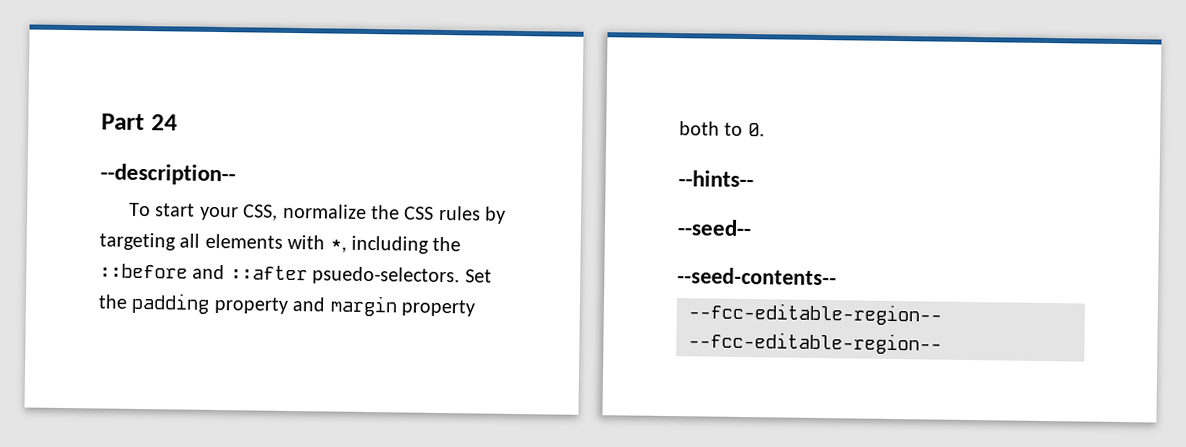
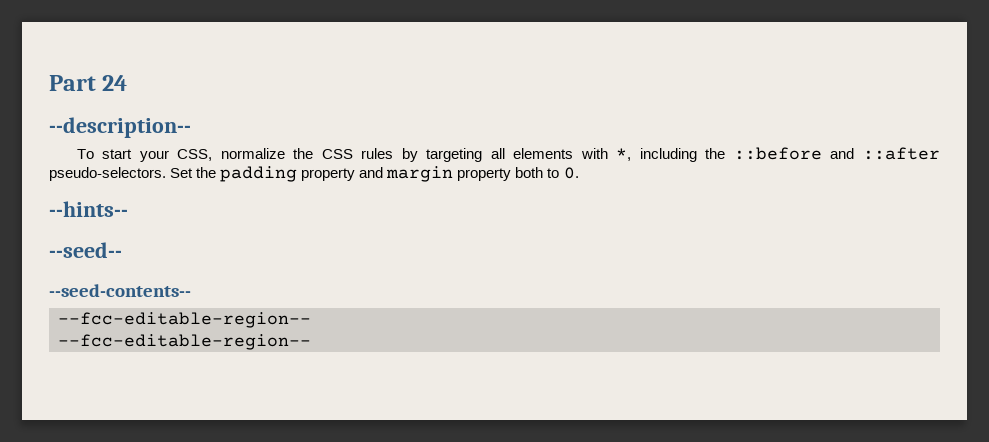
- To start your CSS, normalize the CSS rules by targeting all elements with *, including the ::before and ::after psuedo-selectors.
+ To start your CSS, normalize the CSS rules by targeting all elements with *, including the ::before and ::after pseudo-selectors.

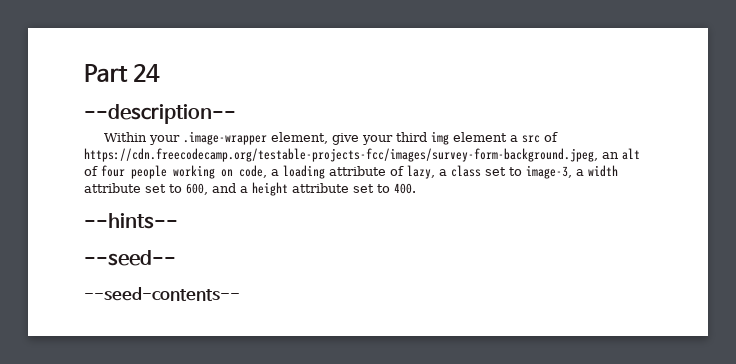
- To start your CSS, normalize the CSS rules by targeting all elements with *, including the ::before and ::after pseudo-selectors. Set the padding property and margin property both to 0.
+ Within your .image-wrapper element, give your third img element a src of https://cdn.freecodecamp.org/testable-projects-fcc/images/survey-form-background.jpeg, an alt of four people working on code, a loading attribute of lazy, a class set to image-3, a width attribute set to 600, and a height attribute set to 400.
  --seed-contents--
- --fcc-editable-region--
- --fcc-editable-region--

